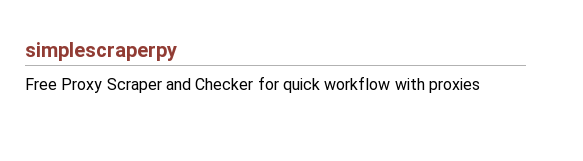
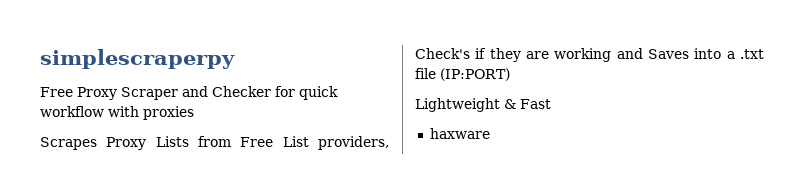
+ Scrapes Proxy Lists from Free List providers, Check's if they are working and Saves into a .txt file (IP:PORT)
+ Lightweight & Fast
+ haxware

